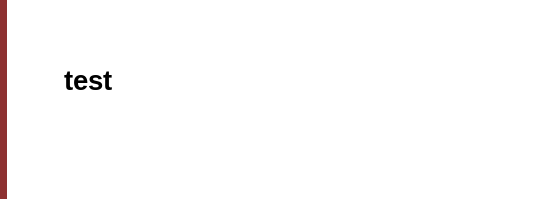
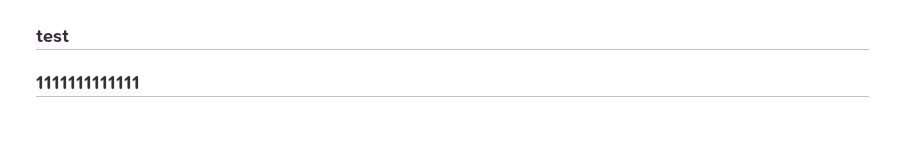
+ 1111111111111

